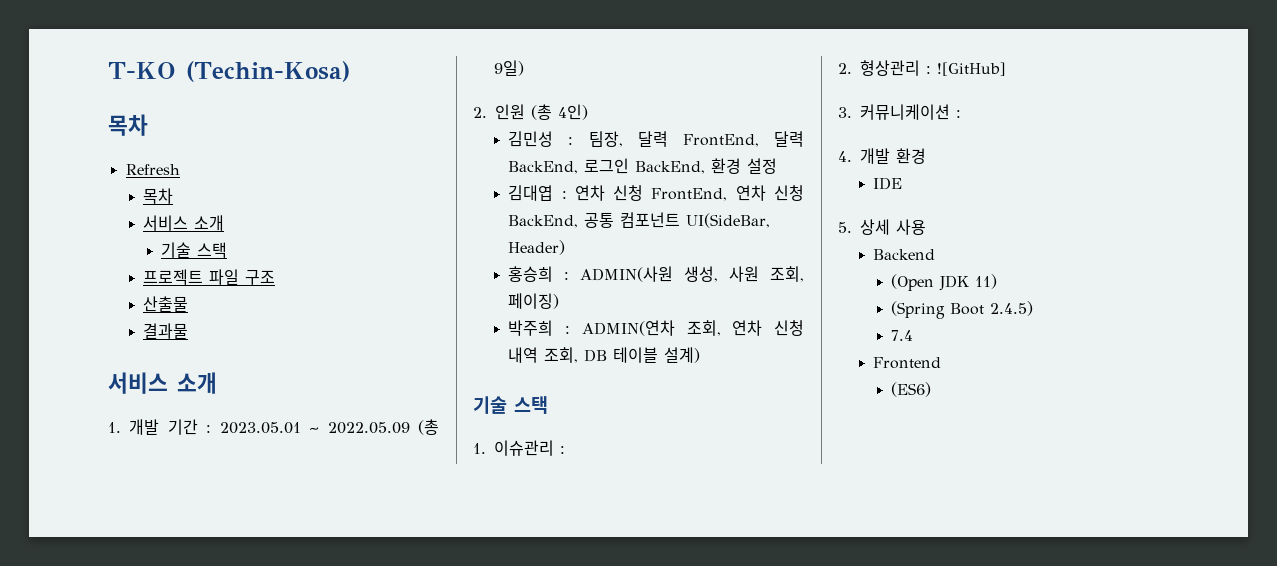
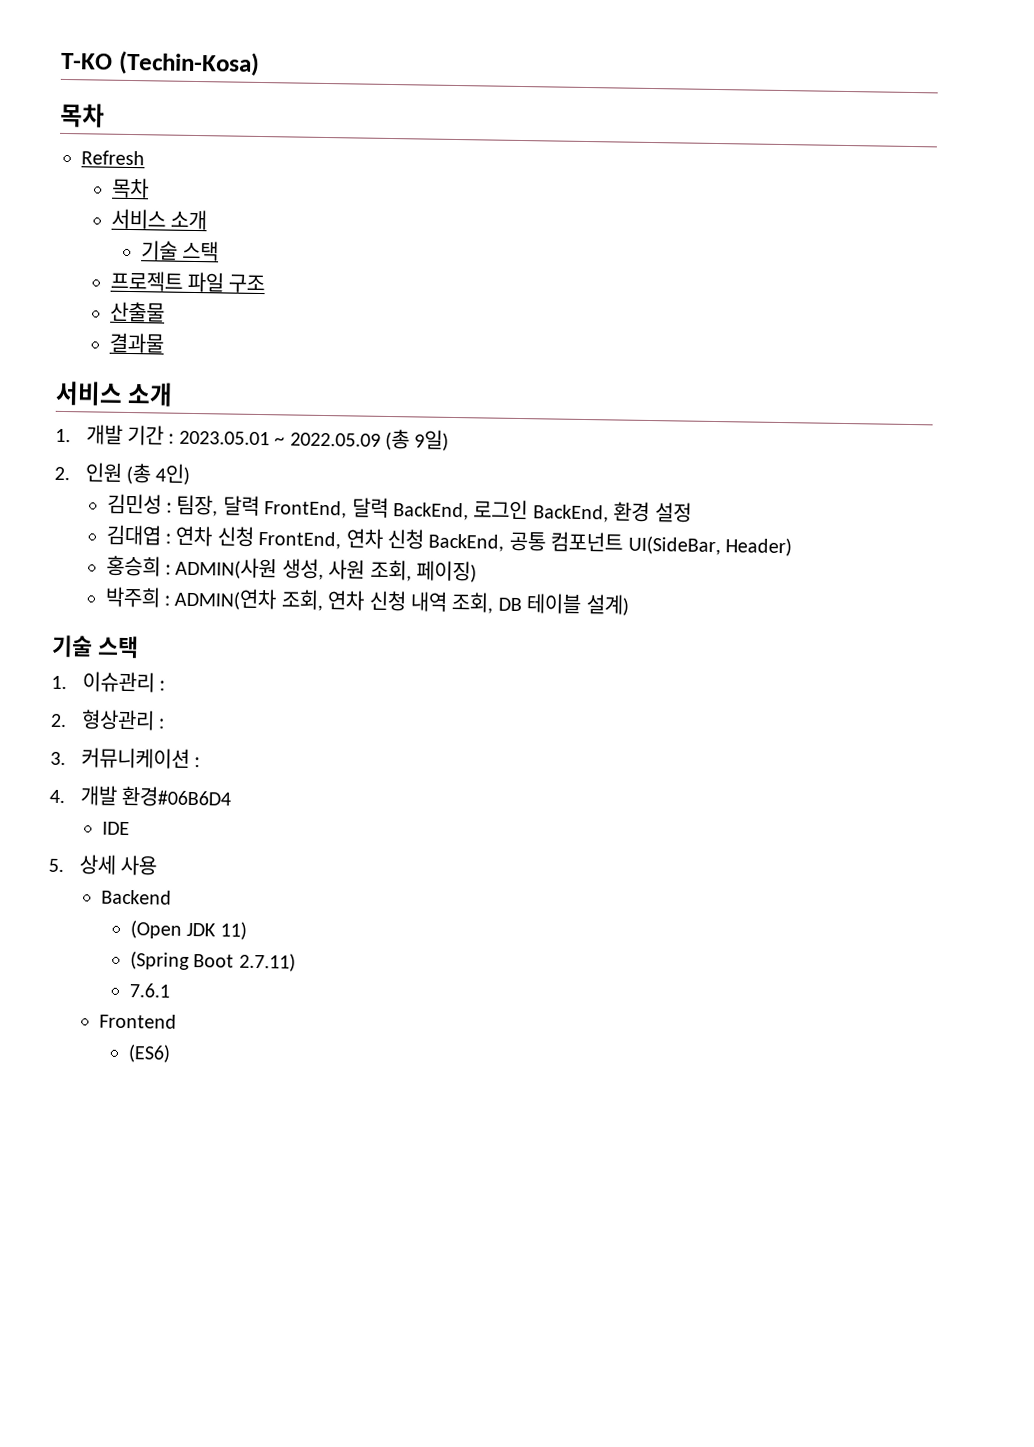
- 2. 형상관리 : ![GitHub]
+ 2. 형상관리 :
- 4. 개발 환경
+ 4. 개발 환경#06B6D4
- (Spring Boot 2.4.5)
- 7.4
+ (Spring Boot 2.7.11)
+ 7.6.1

